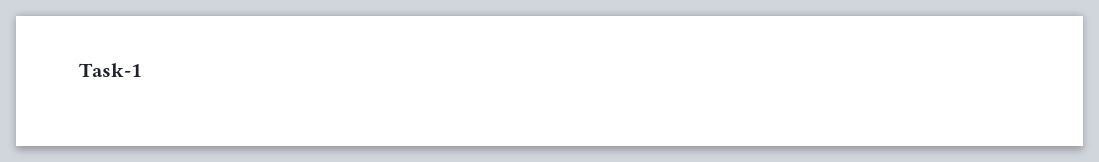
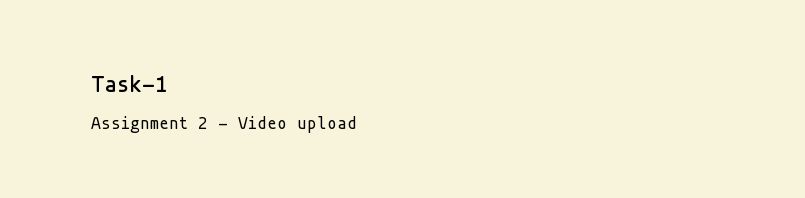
+ Assignment 2 - Video upload

